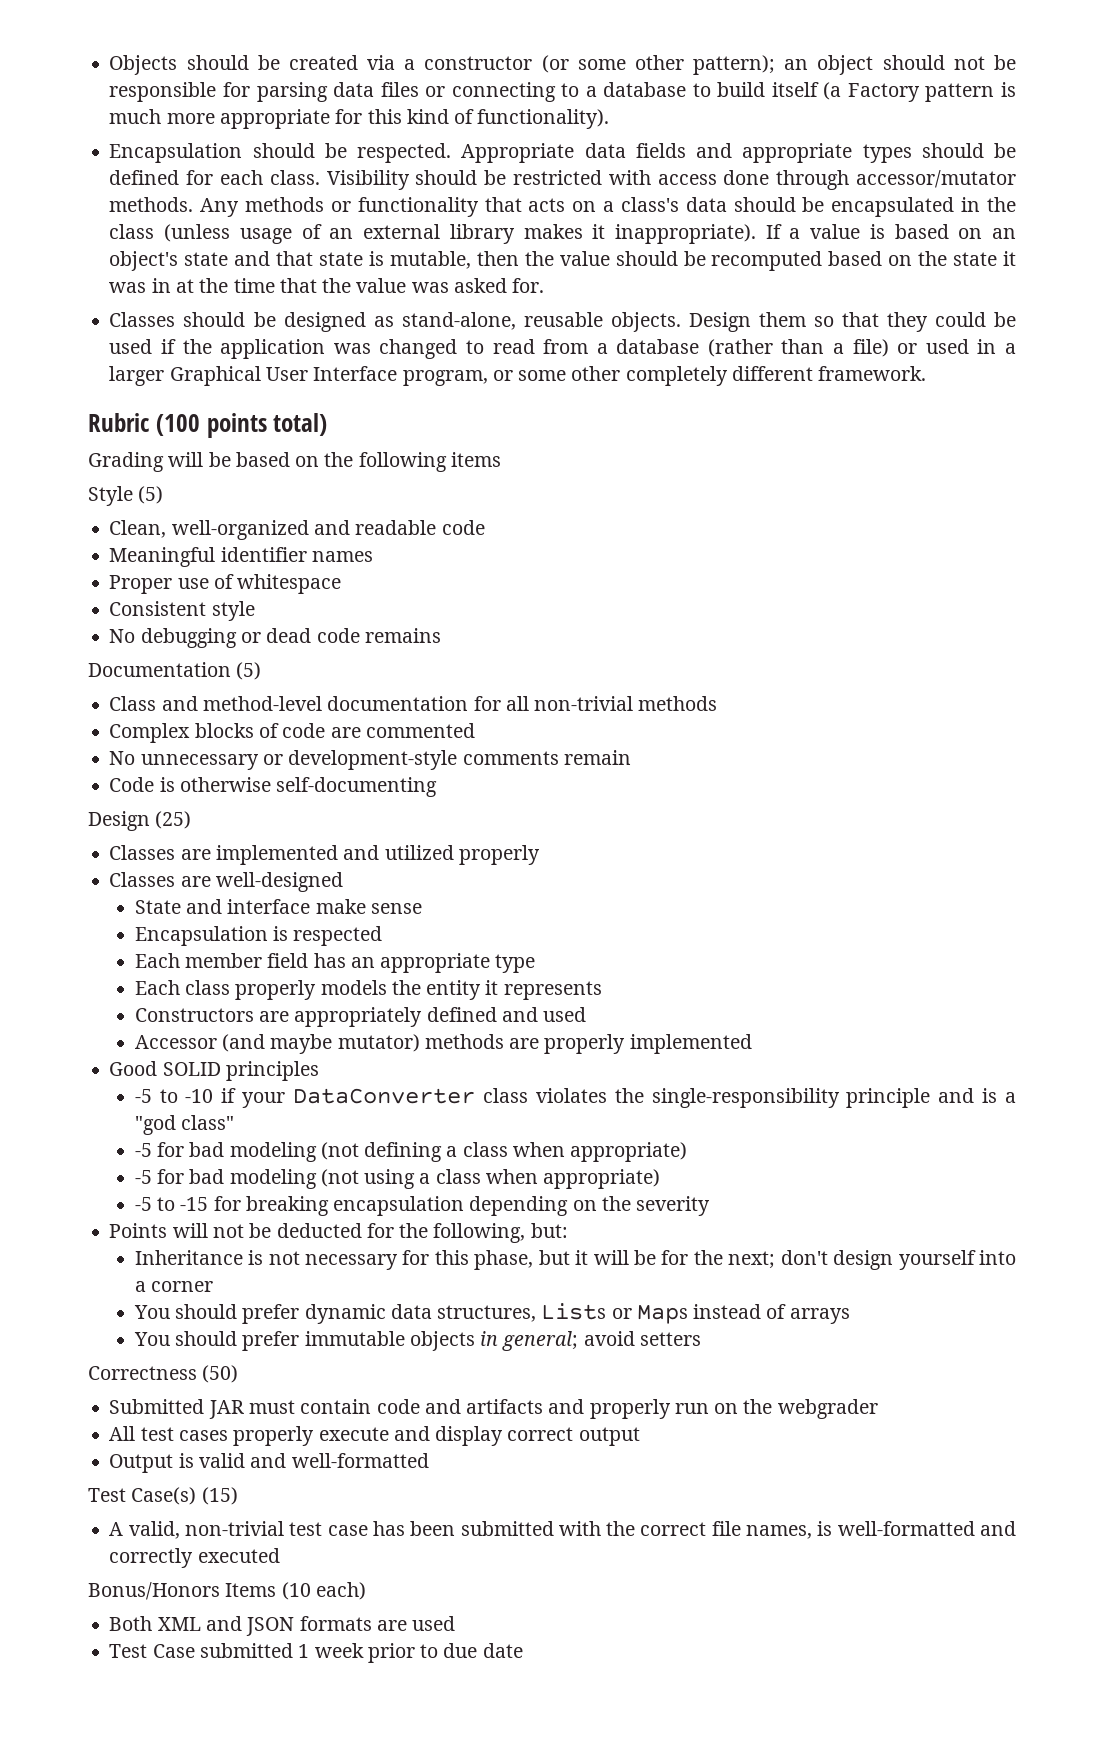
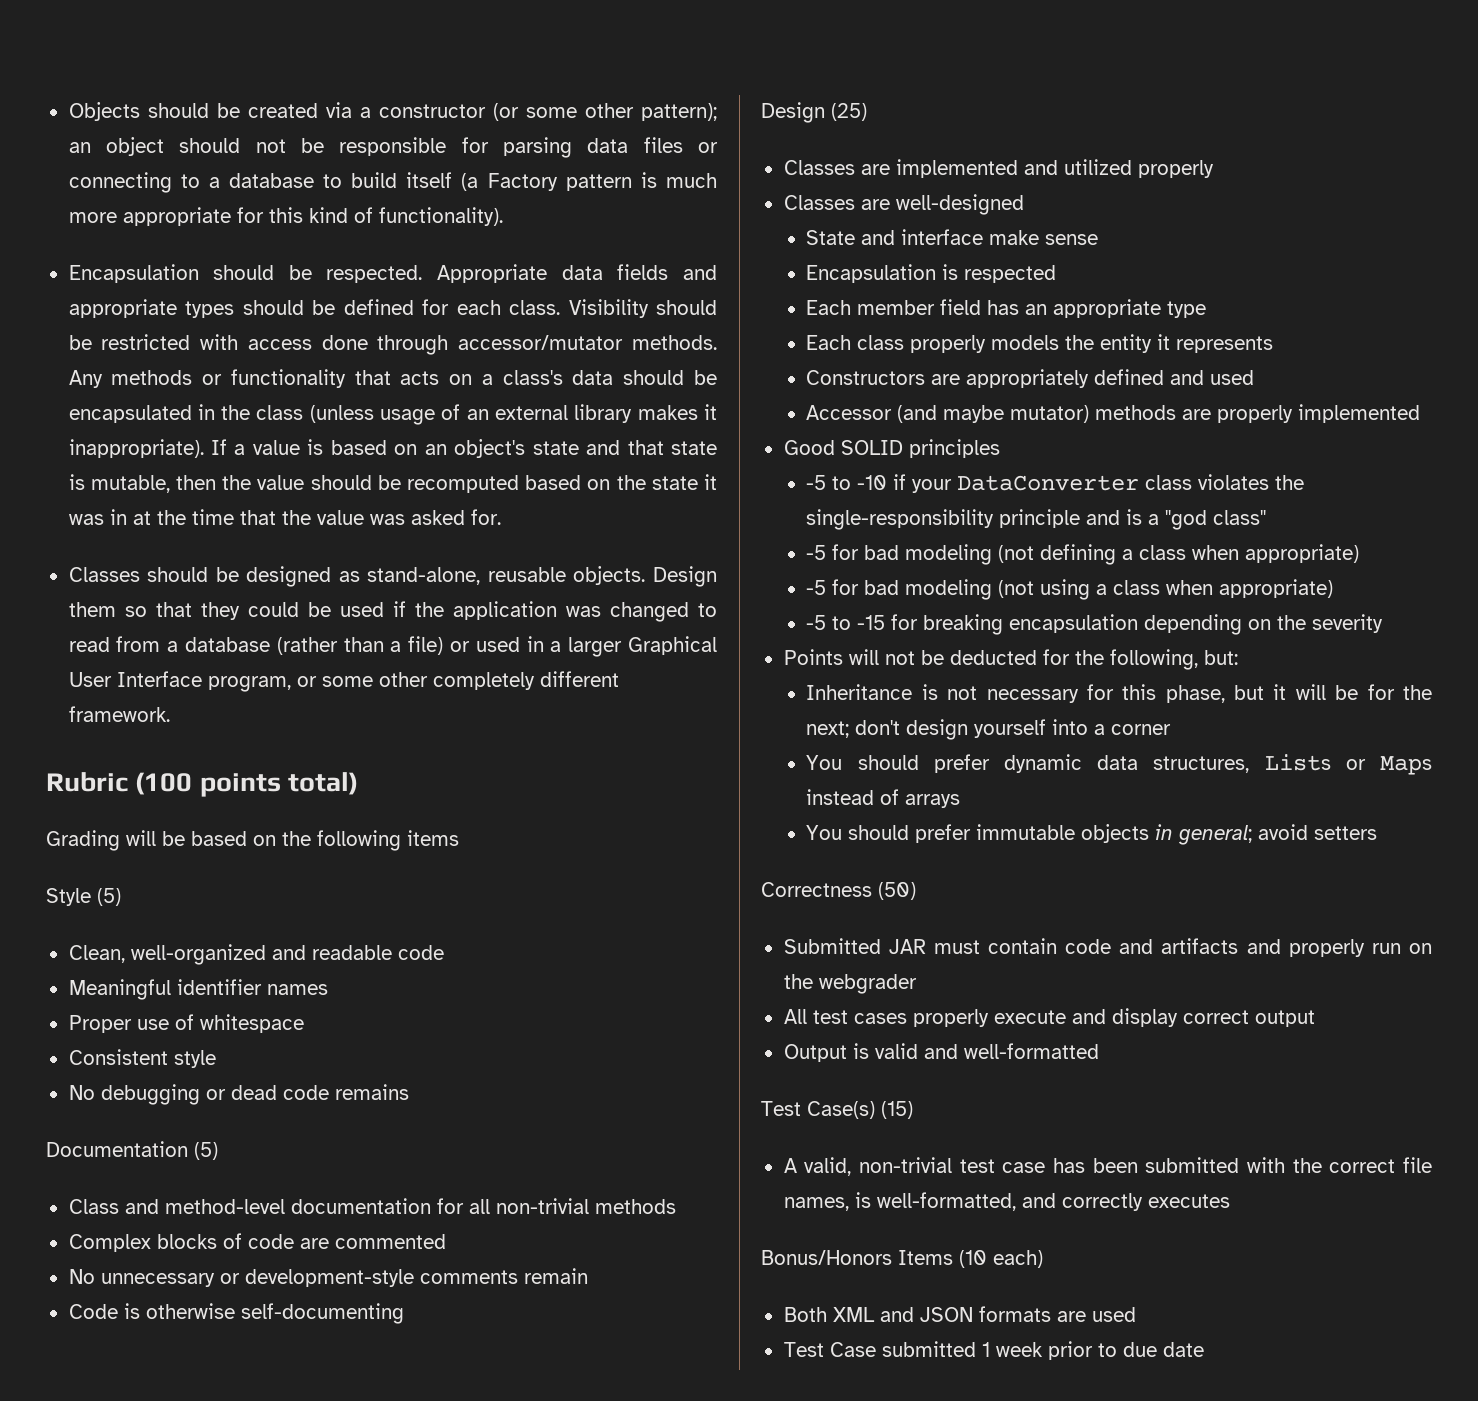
- A valid, non-trivial test case has been submitted with the correct file names, is well-formatted and correctly executed
+ A valid, non-trivial test case has been submitted with the correct file names, is well-formatted, and correctly executes

